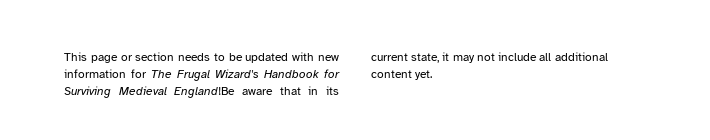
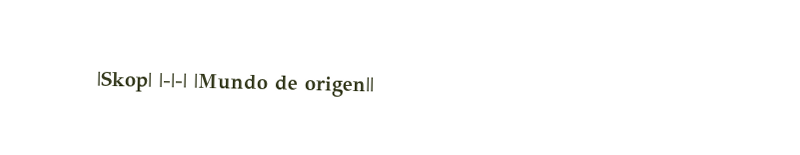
- This page or section needs to be updated with new information for The Frugal Wizard's Handbook for Surviving Medieval England!Be aware that in its current state, it may not include all additional content yet.
+ |Skop| |-|-| |Mundo de origen||

